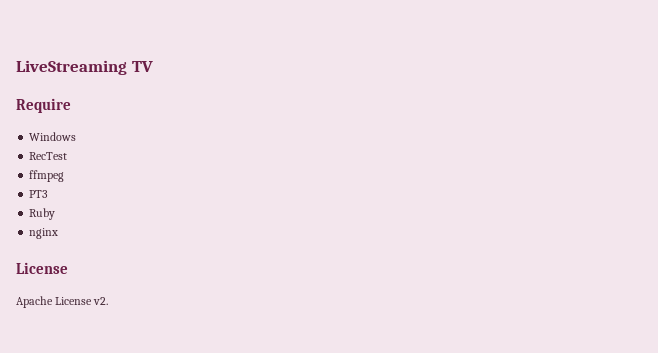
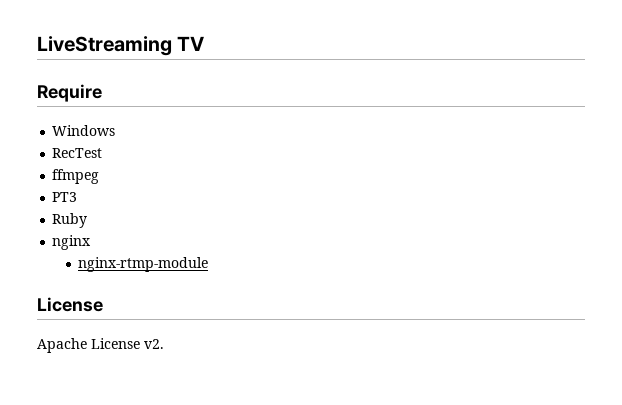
+ nginx-rtmp-module

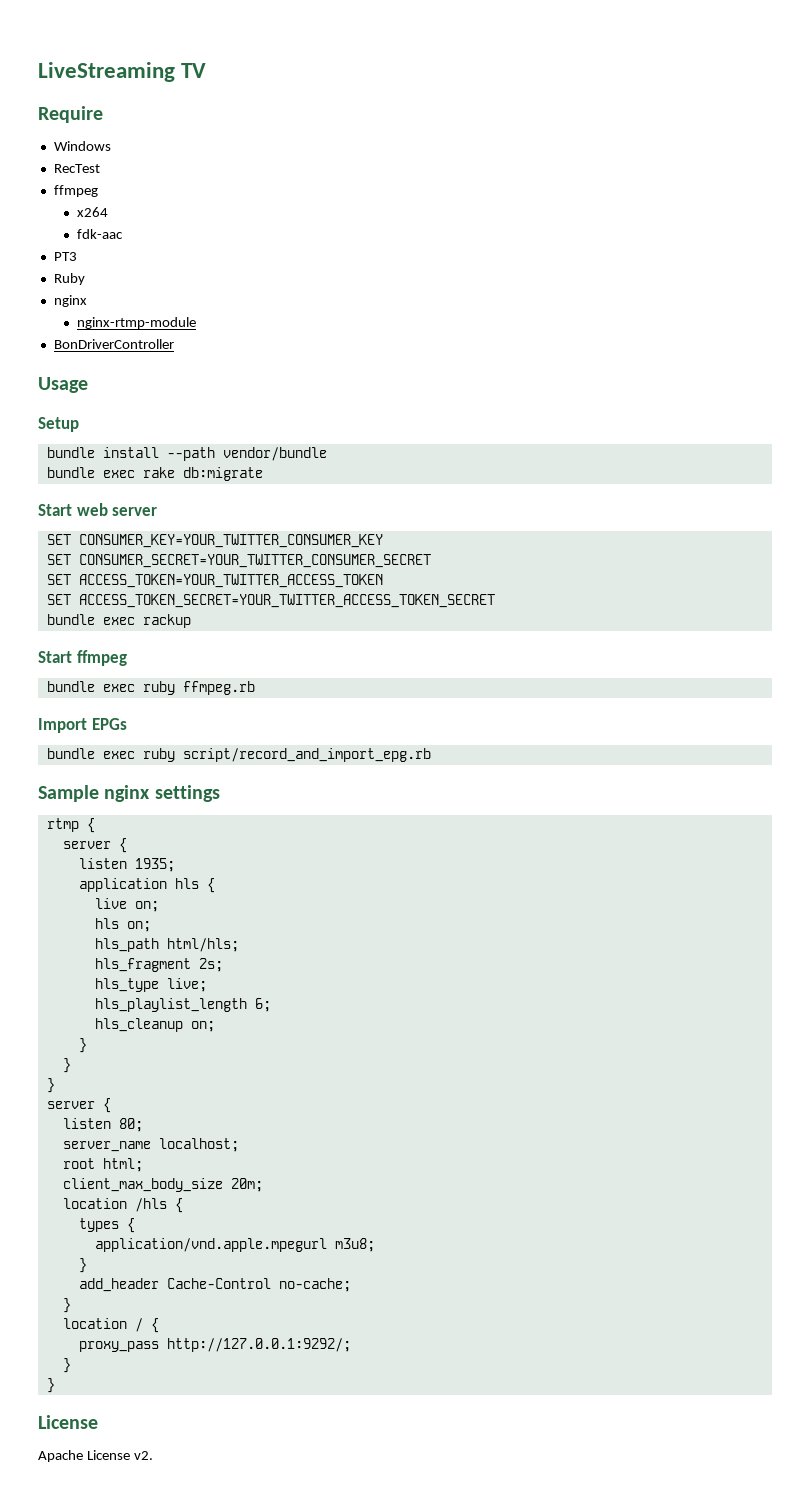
+ x264
+ fdk-aac
+ BonDriverController
+ Usage
+ Setup
+ bundle install --path vendor/bundle
+ bundle exec rake db:migrate
+ Start web server
+ SET CONSUMER_KEY=YOUR_TWITTER_CONSUMER_KEY
+ SET CONSUMER_SECRET=YOUR_TWITTER_CONSUMER_SECRET
+ SET ACCESS_TOKEN=YOUR_TWITTER_ACCESS_TOKEN
+ SET ACCESS_TOKEN_SECRET=YOUR_TWITTER_ACCESS_TOKEN_SECRET
+ bundle exec rackup
+ Start ffmpeg
+ bundle exec ruby ffmpeg.rb
+ Import EPGs
+ bundle exec ruby script/record_and_import_epg.rb
+ Sample nginx settings
+ rtmp {
+ server {
+ listen 1935;
+ application hls {
+ live on;
+ hls on;
+ hls_path html/hls;
+ hls_fragment 2s;
+ hls_type live;
+ hls_playlist_length 6;
+ hls_cleanup on;
+ }
+ }
+ }
+ server {
+ listen 80;
+ server_name localhost;
+ root html;
+ client_max_body_size 20m;
+ location /hls {
+ types {
+ application/vnd.apple.mpegurl m3u8;
+ }
+ add_header Cache-Control no-cache;
+ }
+ location / {
+ proxy_pass http://127.0.0.1:9292/;
+ }
+ }

